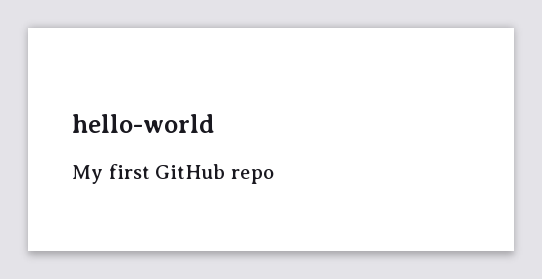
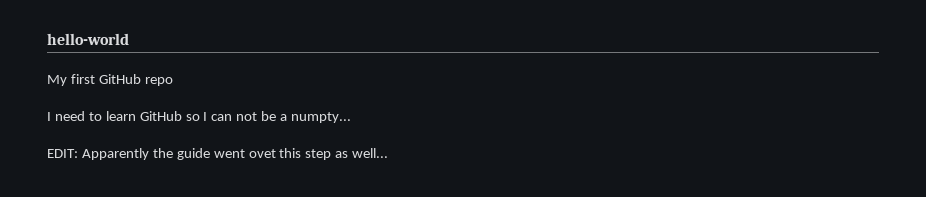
+ I need to learn GitHub so I can not be a numpty...
+ EDIT: Apparently the guide went ovet this step as well...

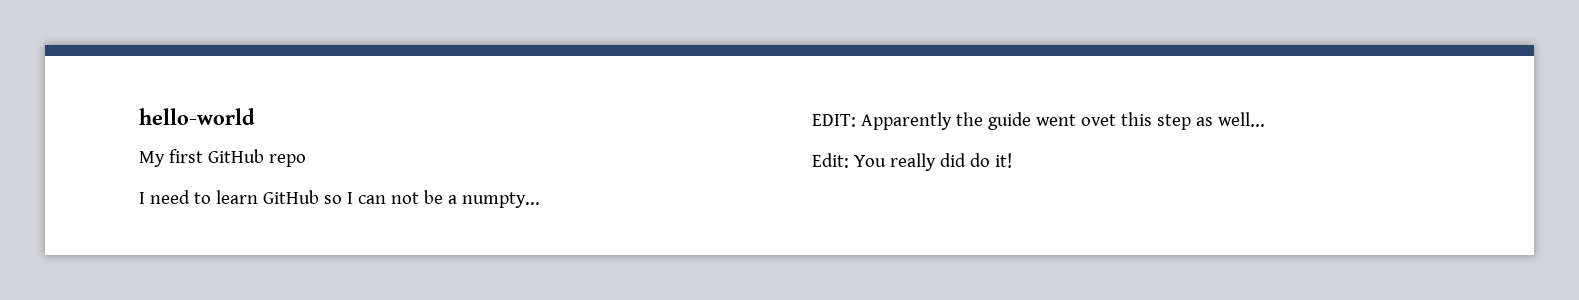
+ Edit: You really did do it!

